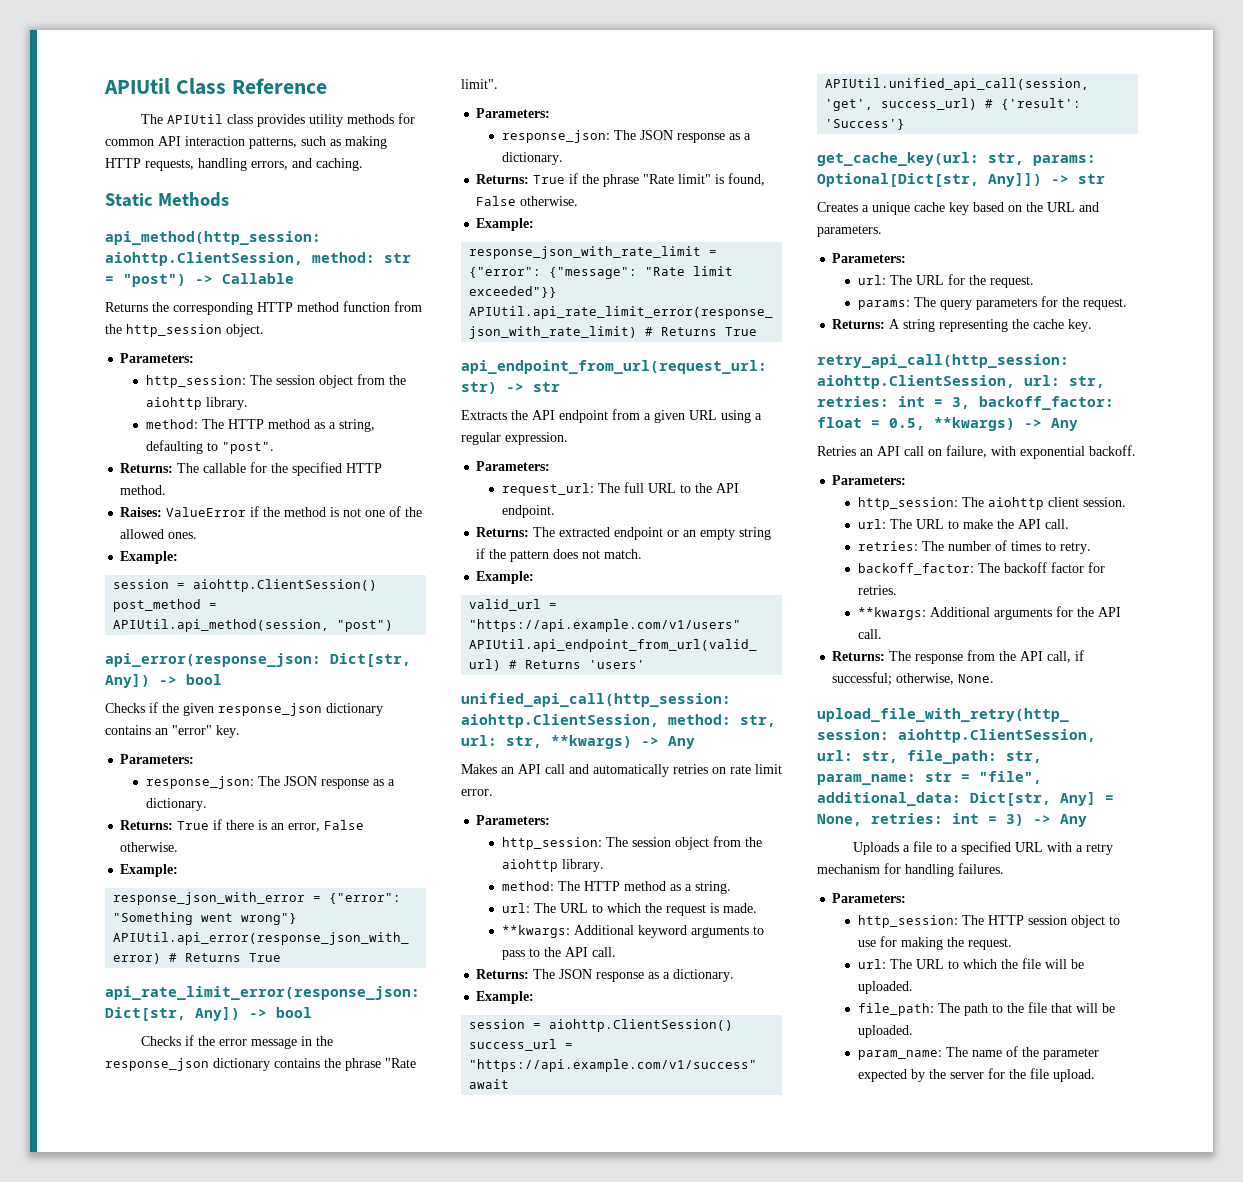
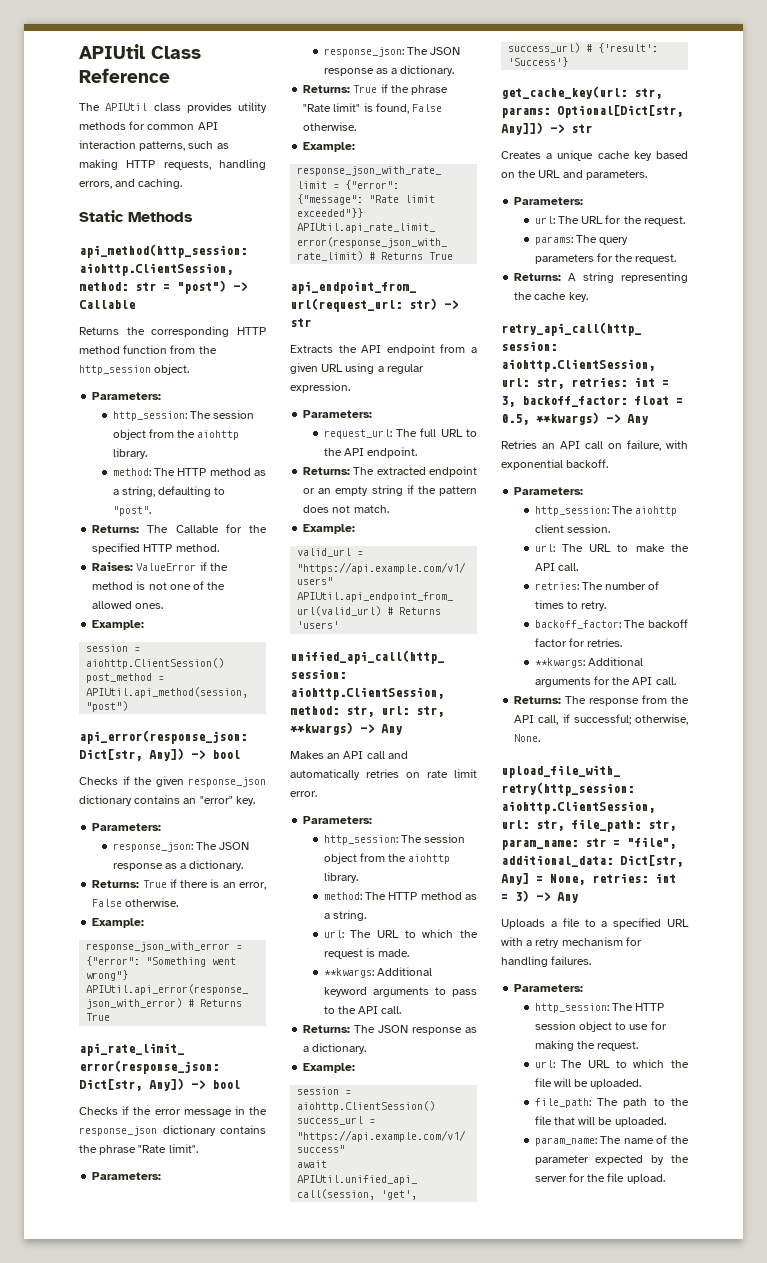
- Returns: The callable for the specified HTTP method.
+ Returns: The Callable for the specified HTTP method.

